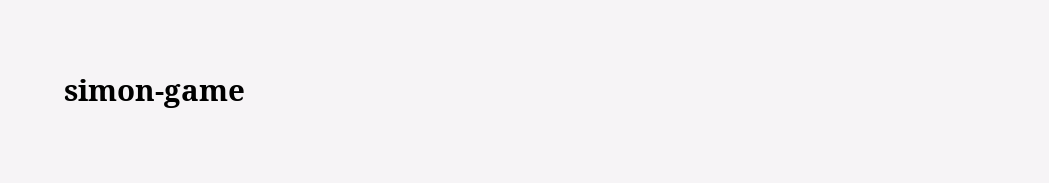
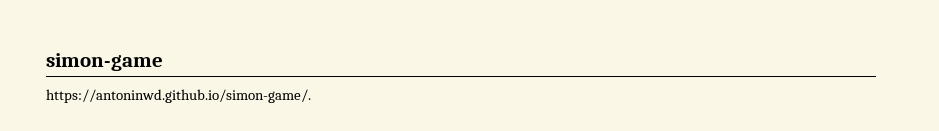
+ https://antoninwd.github.io/simon-game/.

